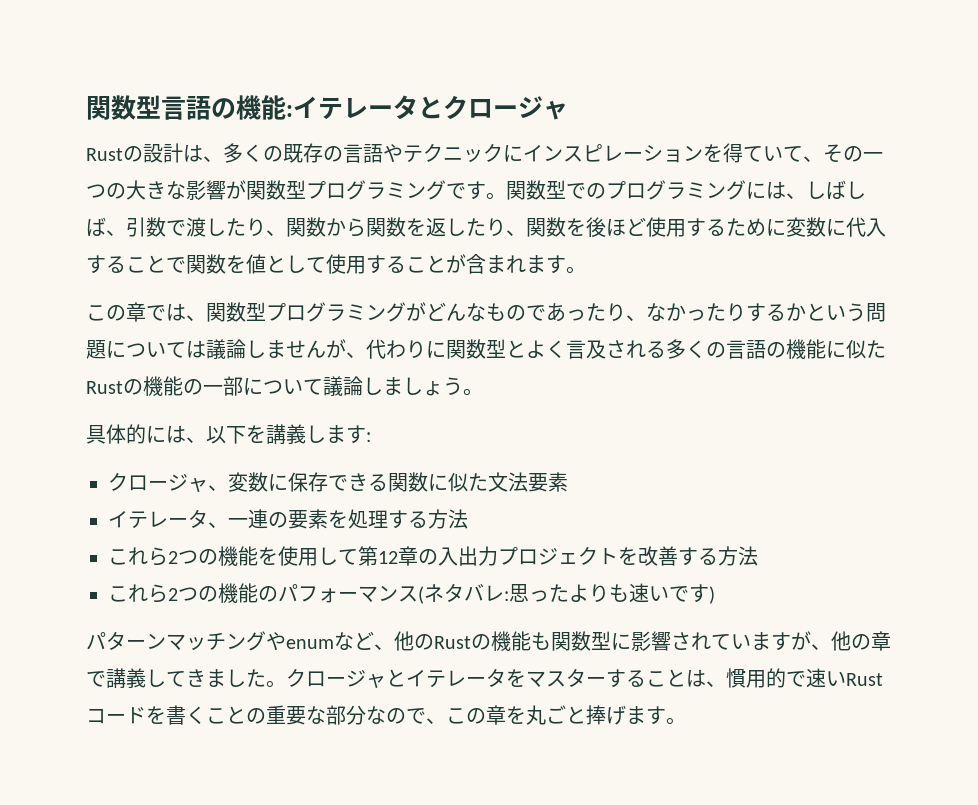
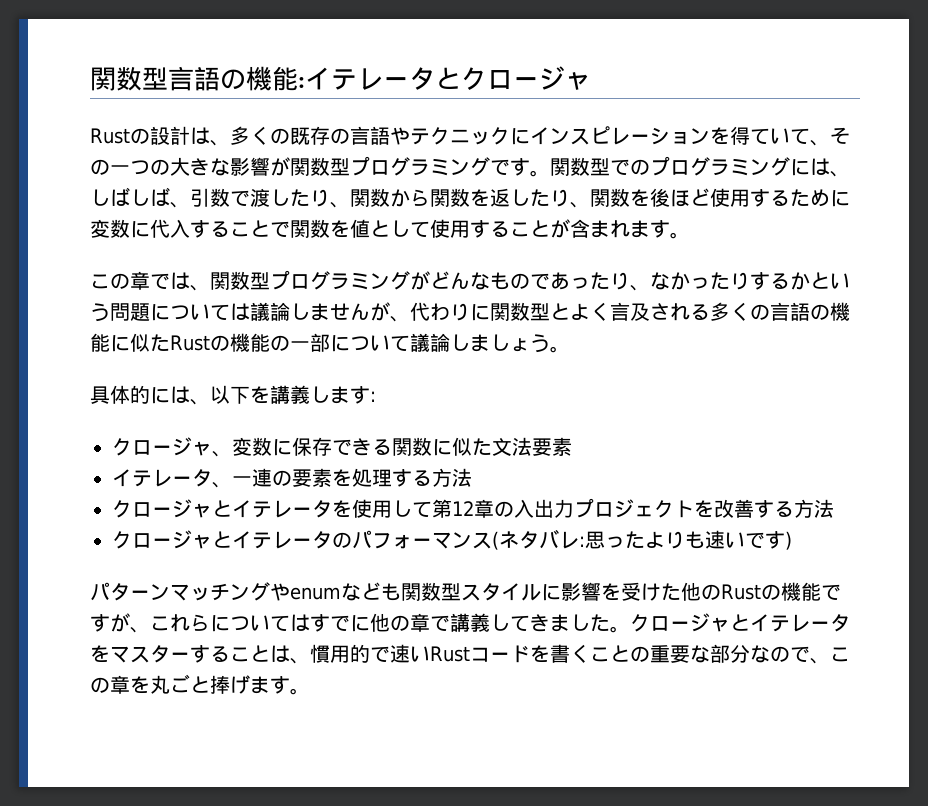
- これら2つの機能を使用して第12章の入出力プロジェクトを改善する方法
+ クロージャとイテレータを使用して第12章の入出力プロジェクトを改善する方法
- これら2つの機能のパフォーマンス(ネタバレ:思ったよりも速いです)
+ クロージャとイテレータのパフォーマンス(ネタバレ:思ったよりも速いです)
- パターンマッチングやenumなど、他のRustの機能も関数型に影響されていますが、他の章で講義してきました。
+ パターンマッチングやenumなども関数型スタイルに影響を受けた他のRustの機能ですが、これらについてはすでに他の章で講義してきました。

